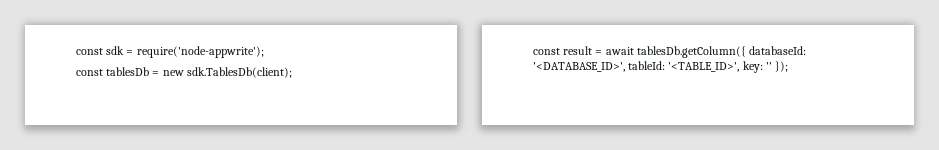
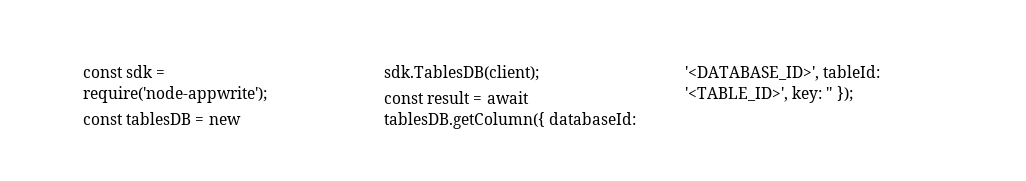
- const tablesDb = new sdk.TablesDb(client);
+ const tablesDB = new sdk.TablesDB(client);
- const result = await tablesDb.getColumn({ databaseId: '<DATABASE_ID>', tableId: '<TABLE_ID>', key: '' });
+ const result = await tablesDB.getColumn({ databaseId: '<DATABASE_ID>', tableId: '<TABLE_ID>', key: '' });

